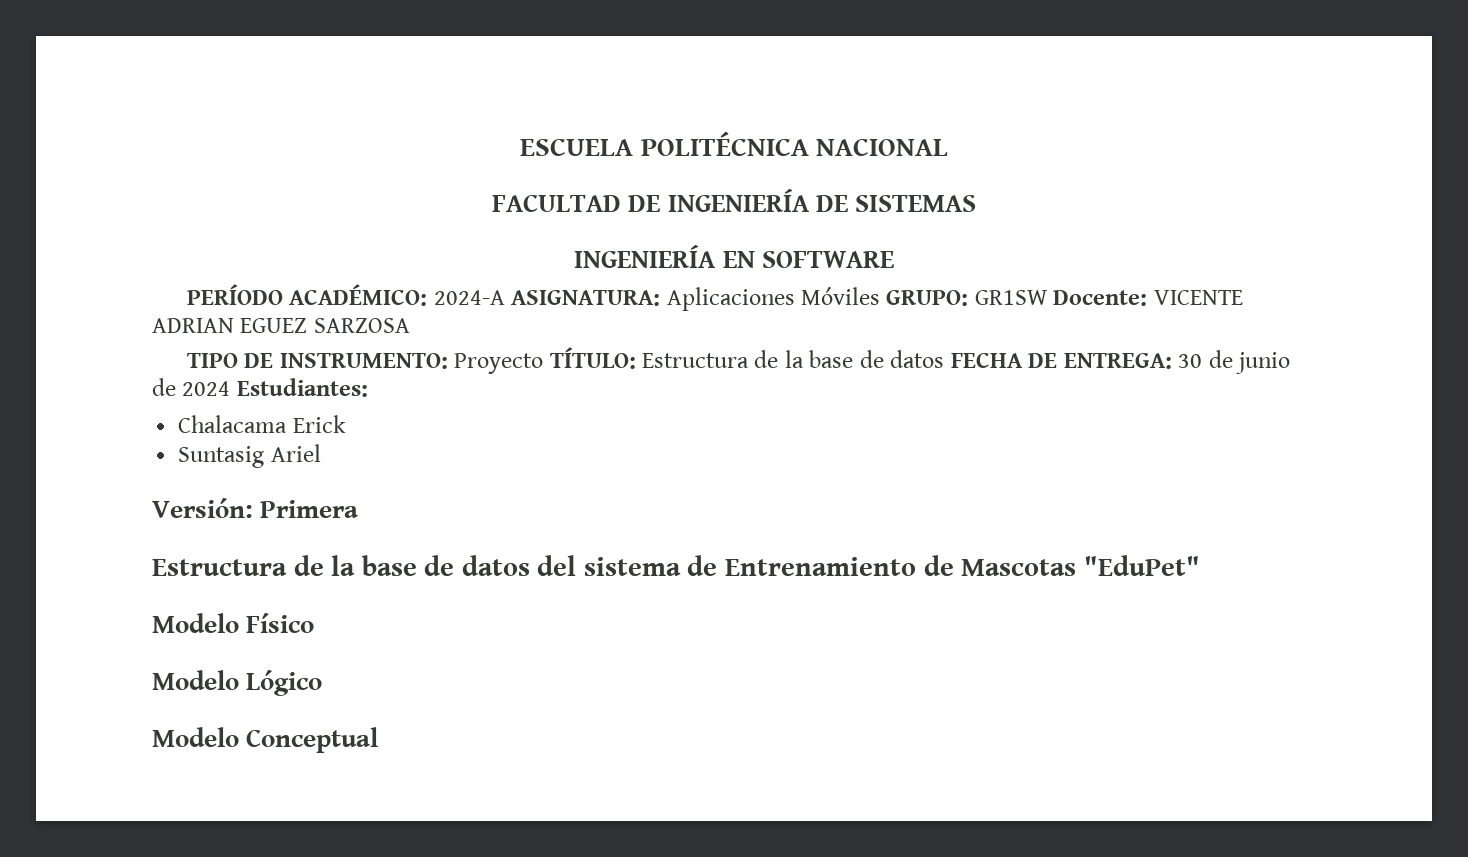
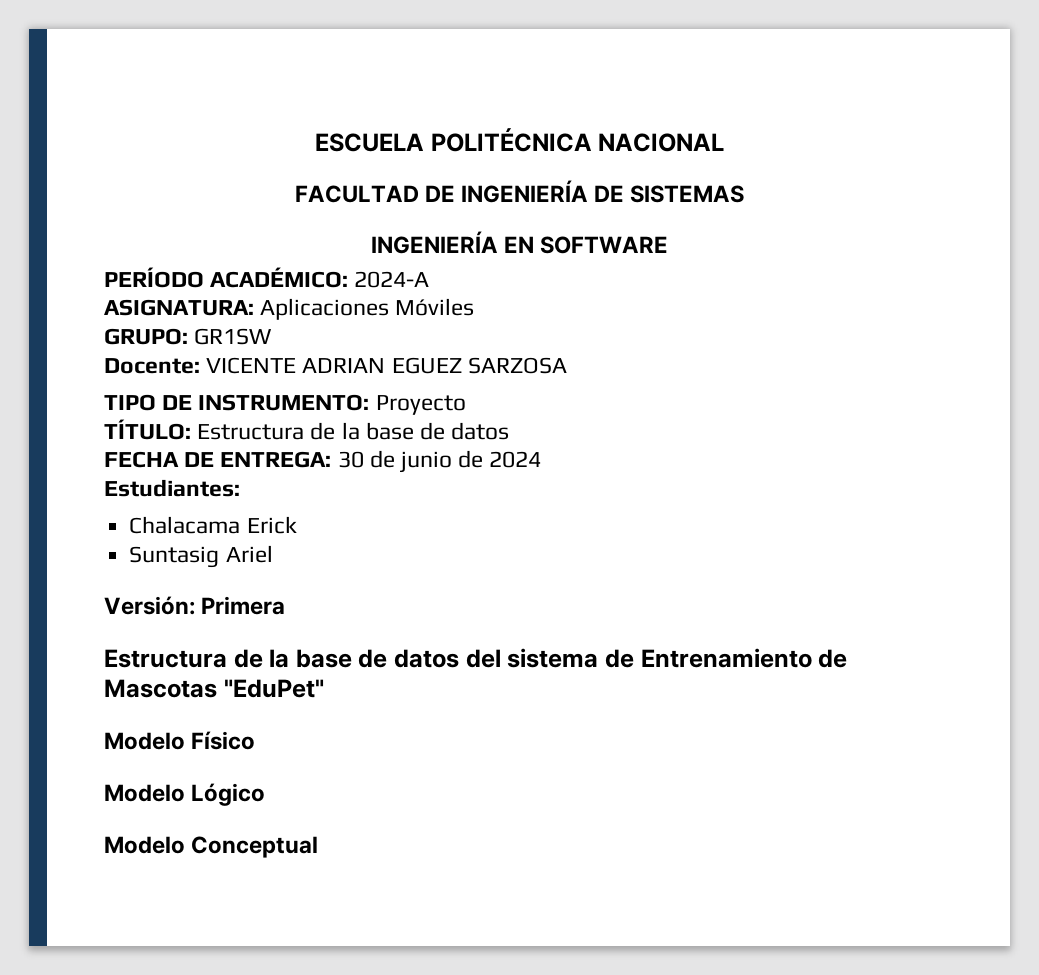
- PERÍODO ACADÉMICO: 2024-A ASIGNATURA: Aplicaciones Móviles GRUPO: GR1SW Docente: VICENTE ADRIAN EGUEZ SARZOSA
+ PERÍODO ACADÉMICO: 2024-A
+ ASIGNATURA: Aplicaciones Móviles
+ GRUPO: GR1SW
+ Docente: VICENTE ADRIAN EGUEZ SARZOSA
- TIPO DE INSTRUMENTO: Proyecto TÍTULO: Estructura de la base de datos FECHA DE ENTREGA: 30 de junio de 2024 Estudiantes:
+ TIPO DE INSTRUMENTO: Proyecto
+ TÍTULO: Estructura de la base de datos
+ FECHA DE ENTREGA: 30 de junio de 2024
+ Estudiantes:

